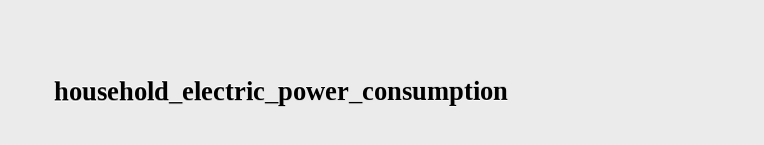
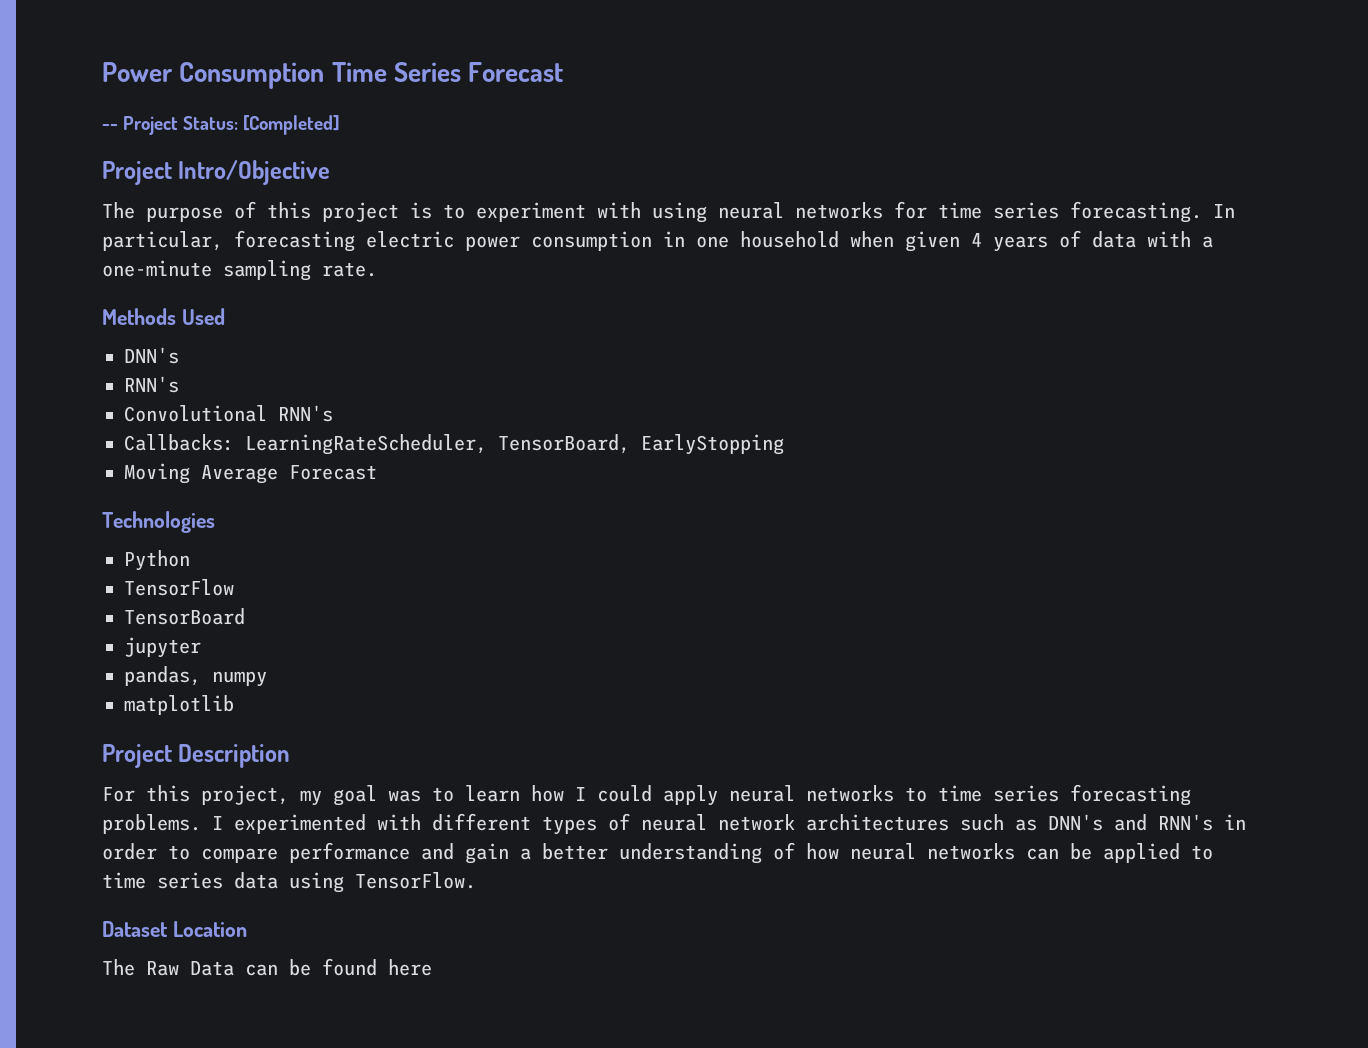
- household_electric_power_consumption
+ Power Consumption Time Series Forecast
+ -- Project Status: [Completed]
+ Project Intro/Objective
+ The purpose of this project is to experiment with using neural networks for time series forecasting. In particular, forecasting electric power consumption in one household when given 4 years of data with a one-minute sampling rate.
+ Methods Used
+ DNN's
+ RNN's
+ Convolutional RNN's
+ Callbacks: LearningRateScheduler, TensorBoard, EarlyStopping
+ Moving Average Forecast
+ Technologies
+ Python
+ TensorFlow
+ TensorBoard
+ jupyter
+ pandas, numpy
+ matplotlib
+ Project Description
+ For this project, my goal was to learn how I could apply neural networks to time series forecasting problems. I experimented with different types of neural network architectures such as DNN's and RNN's in order to compare performance and gain a better understanding of how neural networks can be applied to time series data using TensorFlow.
+ Dataset Location
+ The Raw Data can be found here

